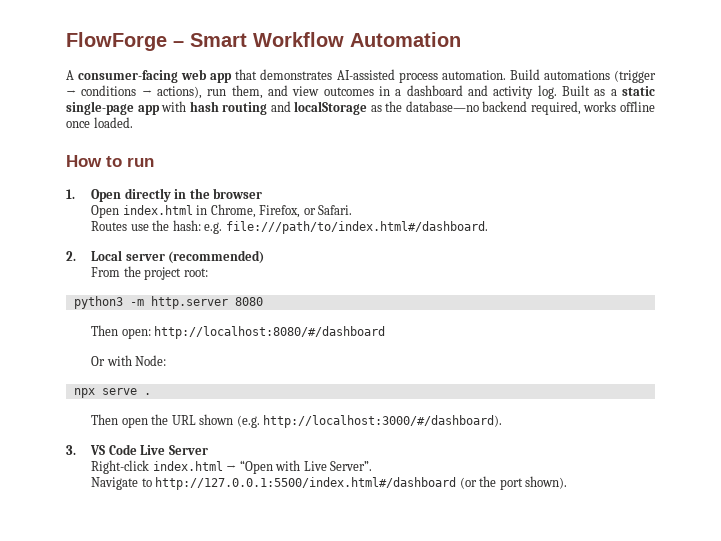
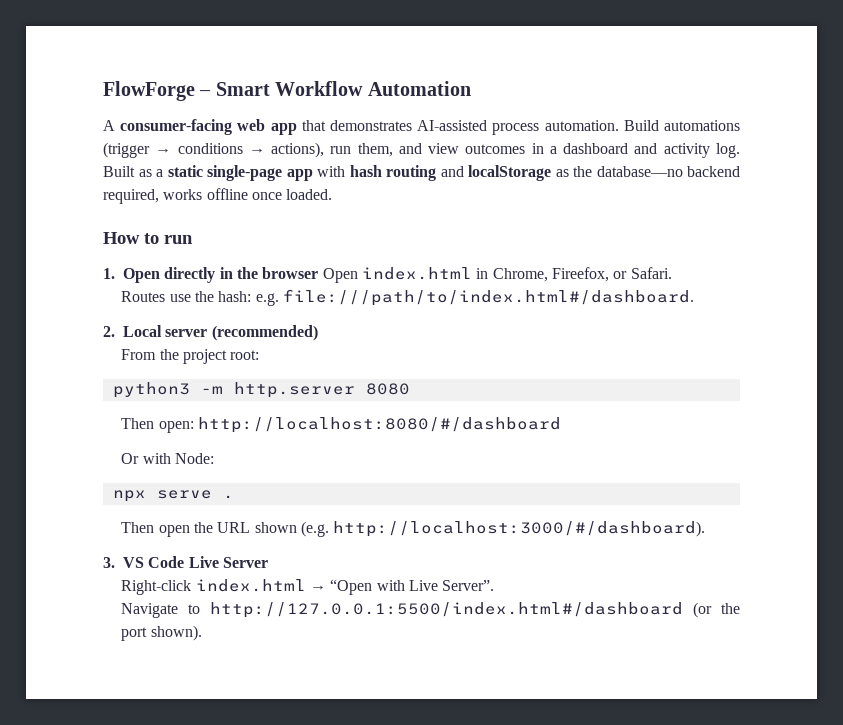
- 1. Open directly in the browser
- Open index.html in Chrome, Firefox, or Safari.
+ 1. Open directly in the browser Open index.html in Chrome, Fireefox, or Safari.

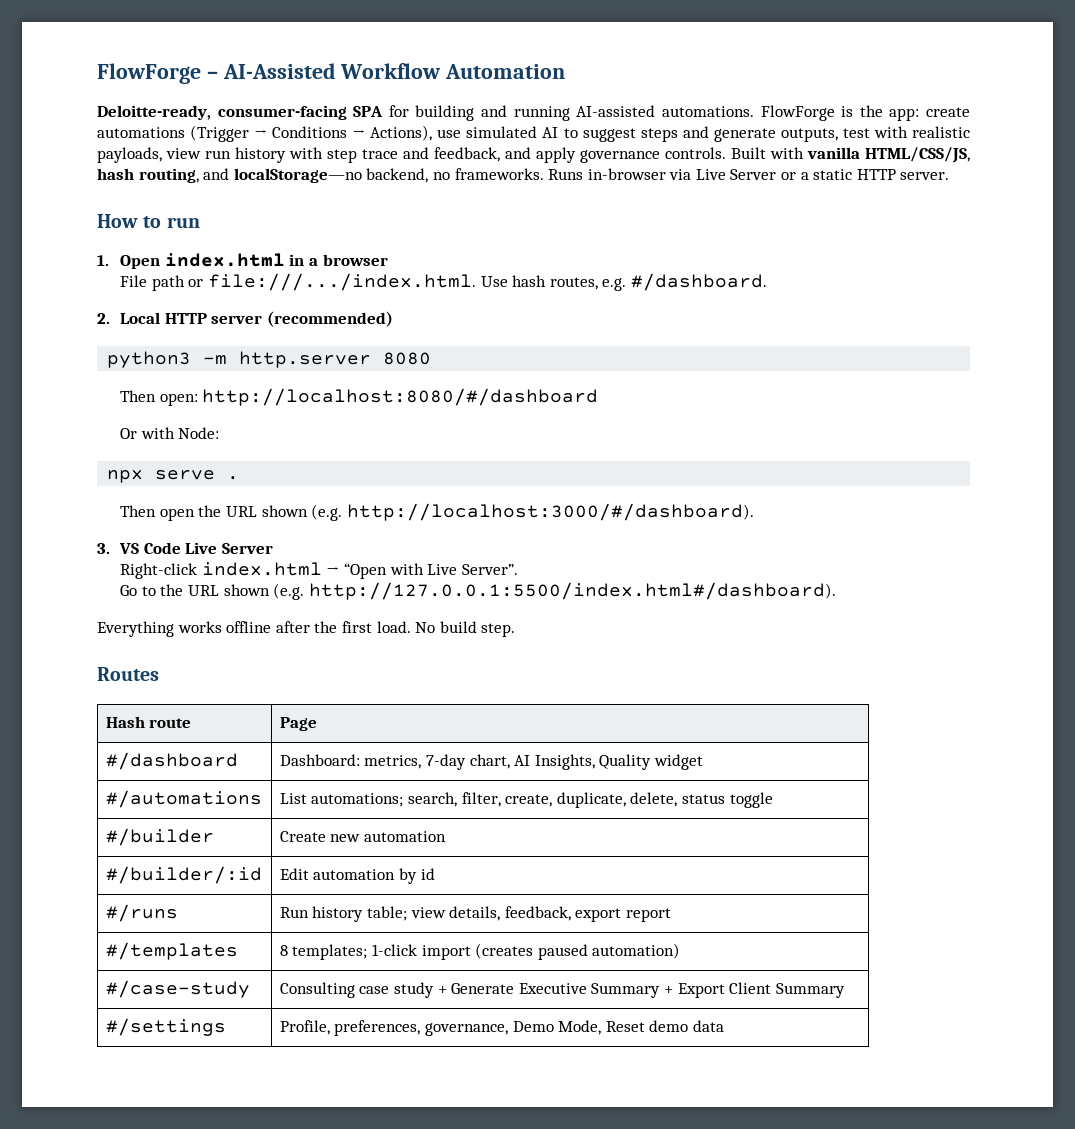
- FlowForge – Smart Workflow Automation
+ FlowForge – AI-Assisted Workflow Automation
- A consumer-facing web app that demonstrates AI-assisted process automation. Build automations (trigger → conditions → actions), run them, and view outcomes in a dashboard and activity log. Built as a static single-page app with hash routing and localStorage as the database—no backend required, works offline once loaded.
+ Deloitte-ready, consumer-facing SPA for building and running AI-assisted automations. FlowForge is the app: create automations (Trigger → Conditions → Actions), use simulated AI to suggest steps and generate outputs, test with realistic payloads, view run history with step trace and feedback, and apply governance controls. Built with vanilla HTML/CSS/JS, hash routing, and localStorage—no backend, no frameworks. Runs in-browser via Live Server or a static HTTP server.
- 1. Open directly in the browser Open index.html in Chrome, Fireefox, or Safari.
- Routes use the hash: e.g. file:///path/to/index.html#/dashboard.
+ 1. Open index.html in a browser
+ File path or file:///.../index.html. Use hash routes, e.g. #/dashboard.
- 2. Local server (recommended)
+ 2. Local HTTP server (recommended)
- From the project root:
- Navigate to http://127.0.0.1:5500/index.html#/dashboard (or the port shown).
+ Go to the URL shown (e.g. http://127.0.0.1:5500/index.html#/dashboard).
+ Everything works offline after the first load. No build step.
+ Routes
+ Hash route | Page
+ #/dashboard | Dashboard: metrics, 7-day chart, AI Insights, Quality widget
+ #/automations | List automations; search, filter, create, duplicate, delete, status toggle
+ #/builder | Create new automation
+ #/builder/:id | Edit automation by id
+ #/runs | Run history table; view details, feedback, export report
+ #/templates | 8 templates; 1-click import (creates paused automation)
+ #/case-study | Consulting case study + Generate Executive Summary + Export Client Summary
+ #/settings | Profile, preferences, governance, Demo Mode, Reset demo data

